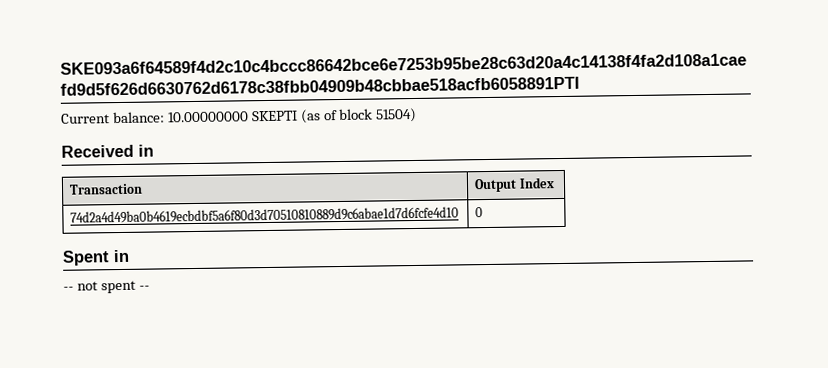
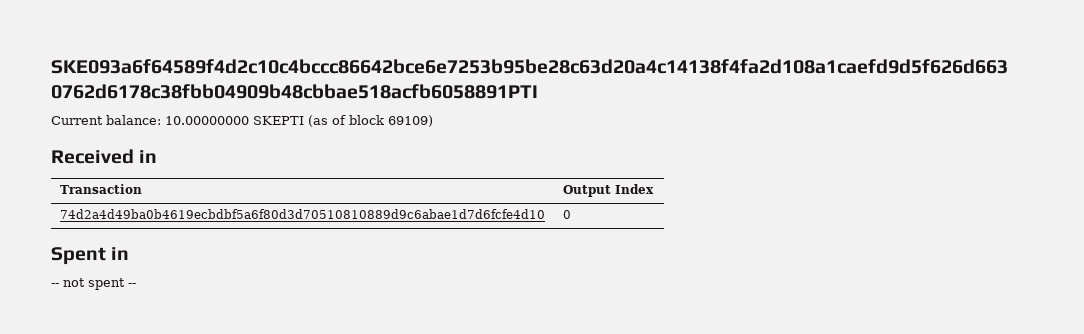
- Current balance: 10.00000000 SKEPTI (as of block 51504)
+ Current balance: 10.00000000 SKEPTI (as of block 69109)

